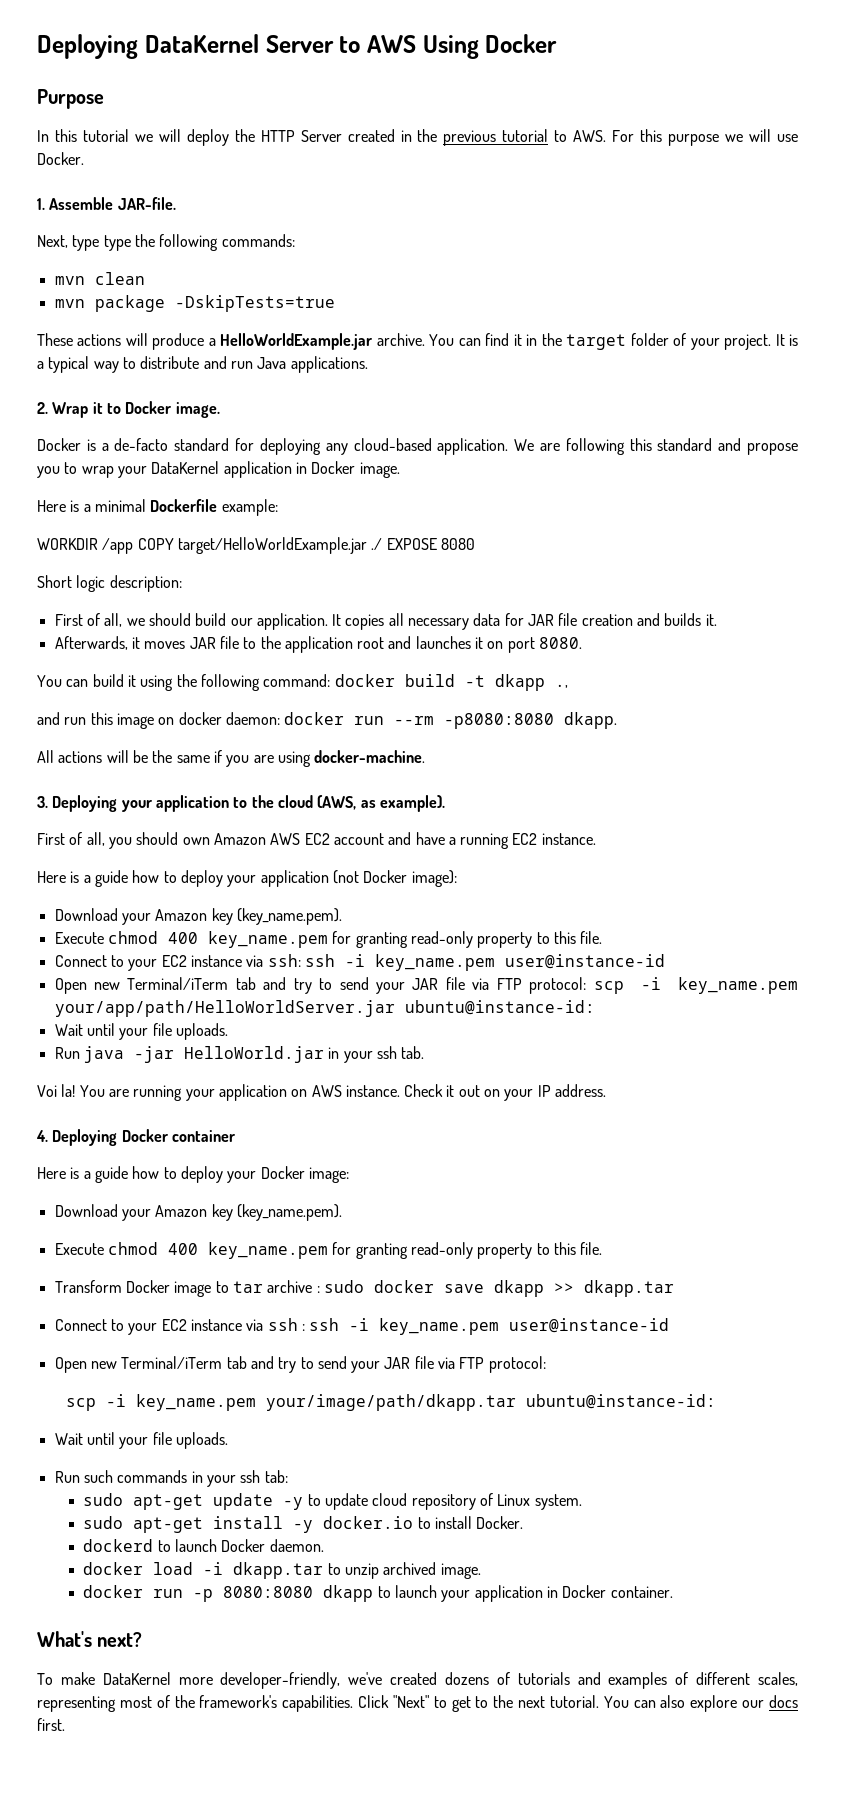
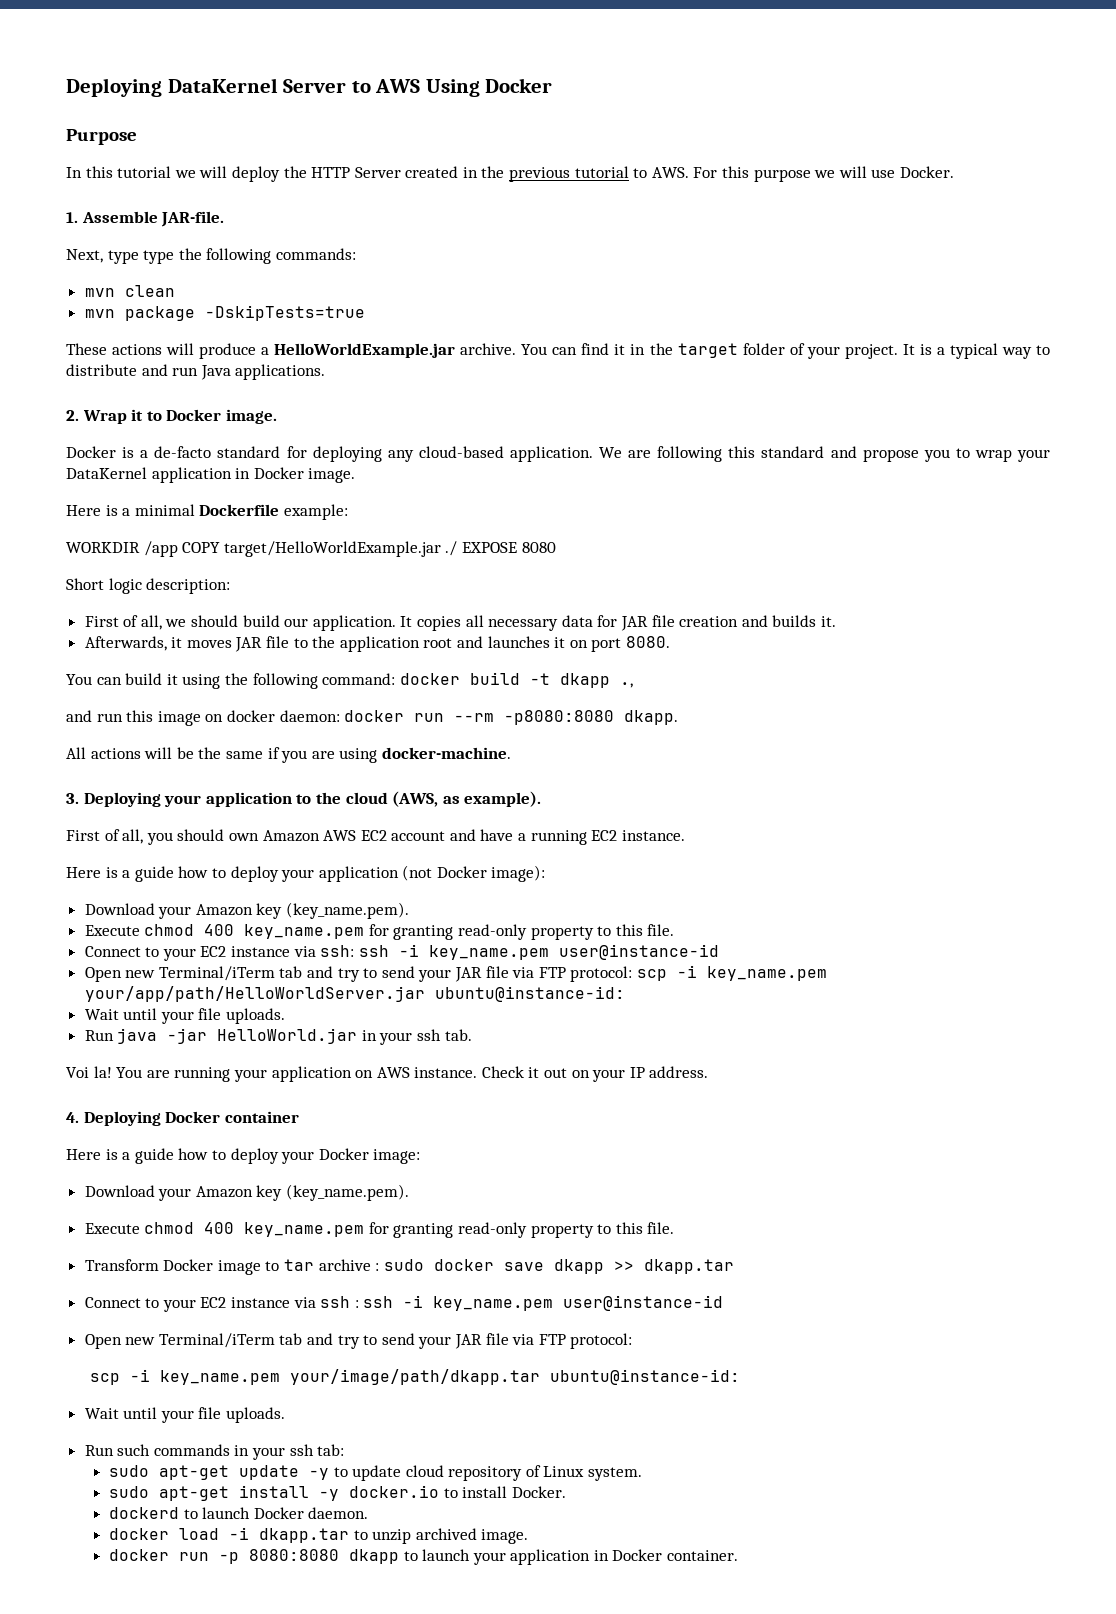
- What's next?
- To make DataKernel more developer-friendly, we've created dozens of tutorials and examples of different scales, representing most of the framework's capabilities. Click "Next" to get to the next tutorial. You can also explore our docs first.

